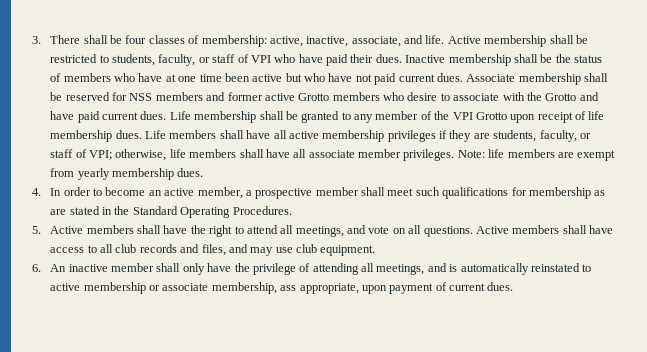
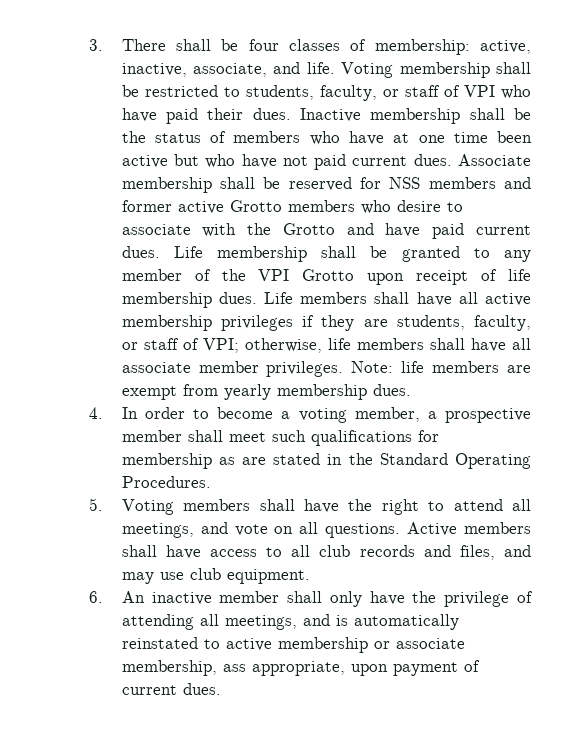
- Active membership shall be restricted to students, faculty, or staff of VPI who have paid their dues.
+ Voting membership shall be restricted to students, faculty, or staff of VPI who have paid their dues.
- 4. In order to become an active member, a prospective member shall meet such qualifications for membership as are stated in the Standard Operating Procedures.
+ 4. In order to become a voting member, a prospective member shall meet such qualifications for membership as are stated in the Standard Operating Procedures.
- 5. Active members shall have the right to attend all meetings, and vote on all questions.
+ 5. Voting members shall have the right to attend all meetings, and vote on all questions.

